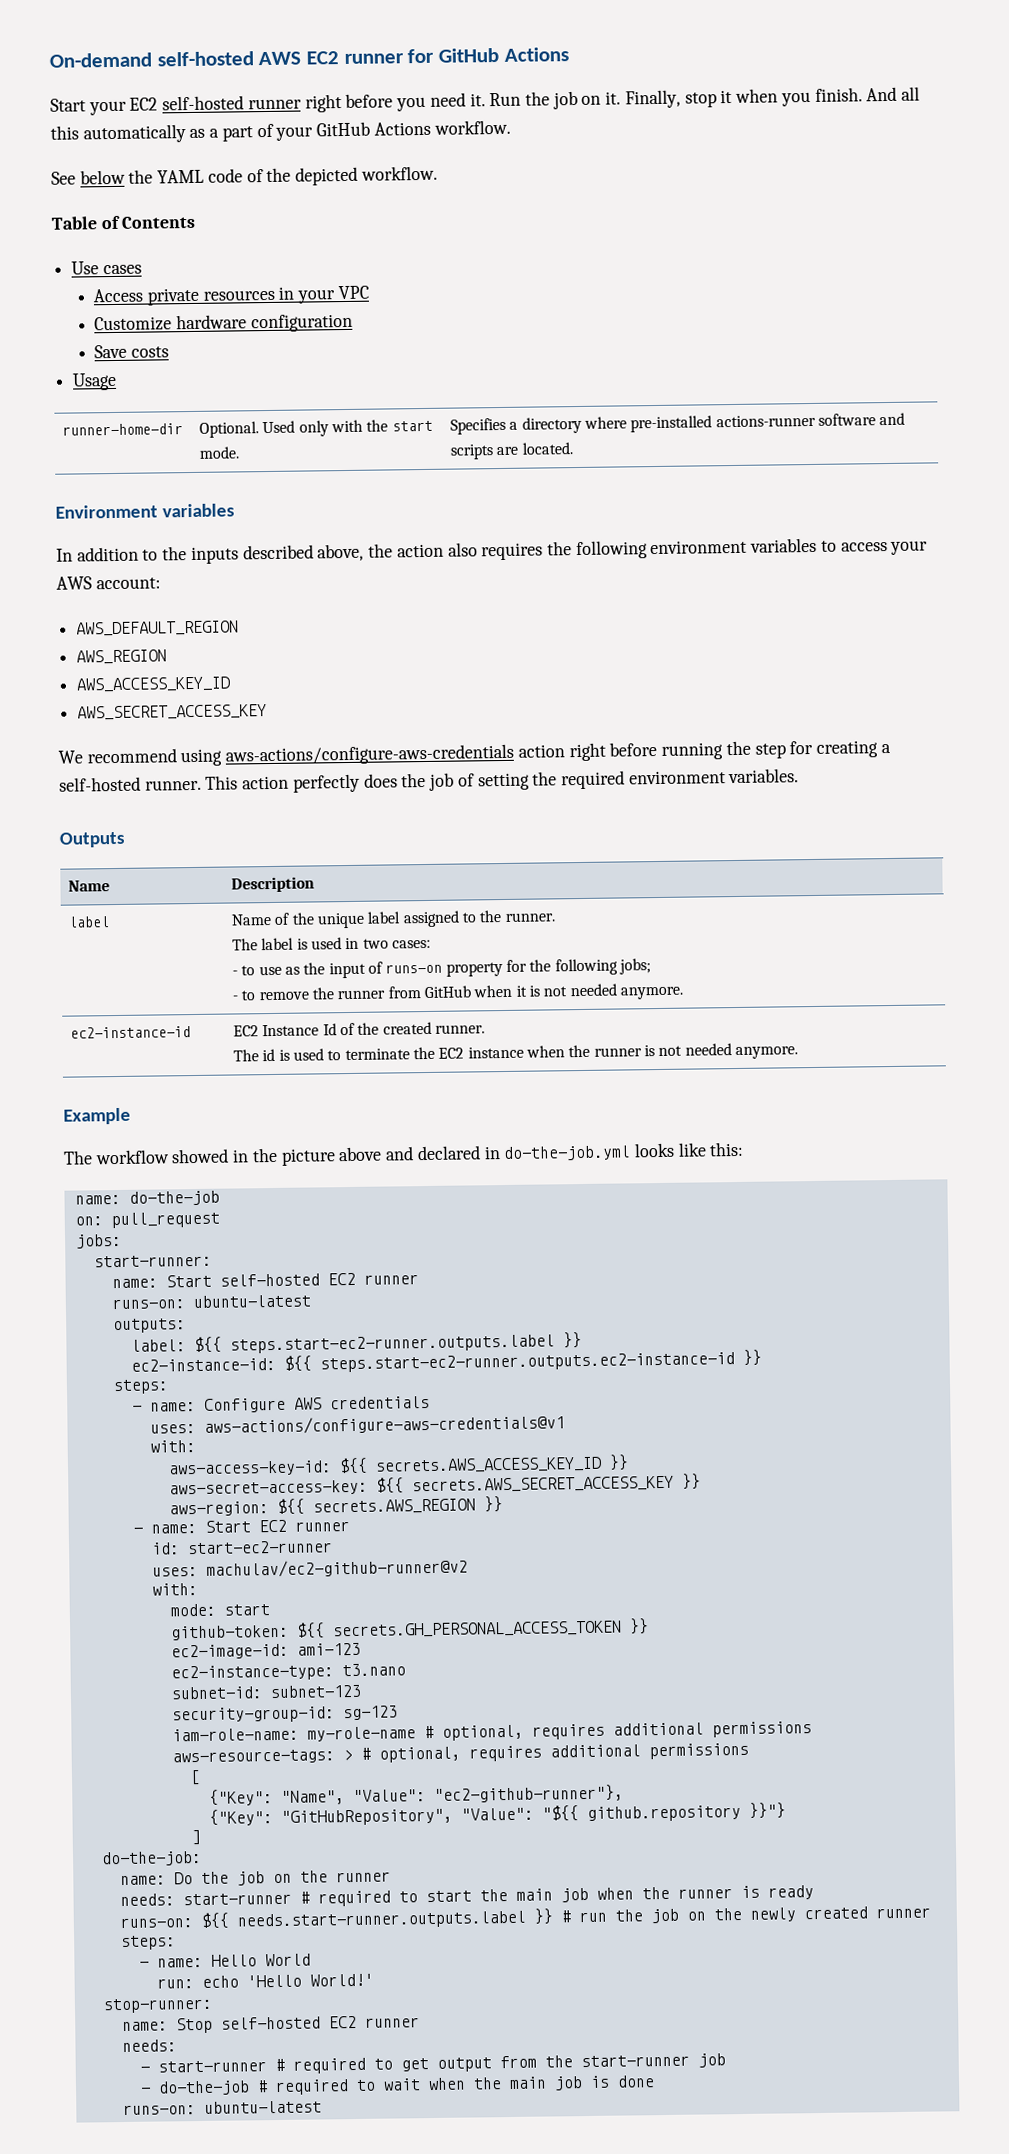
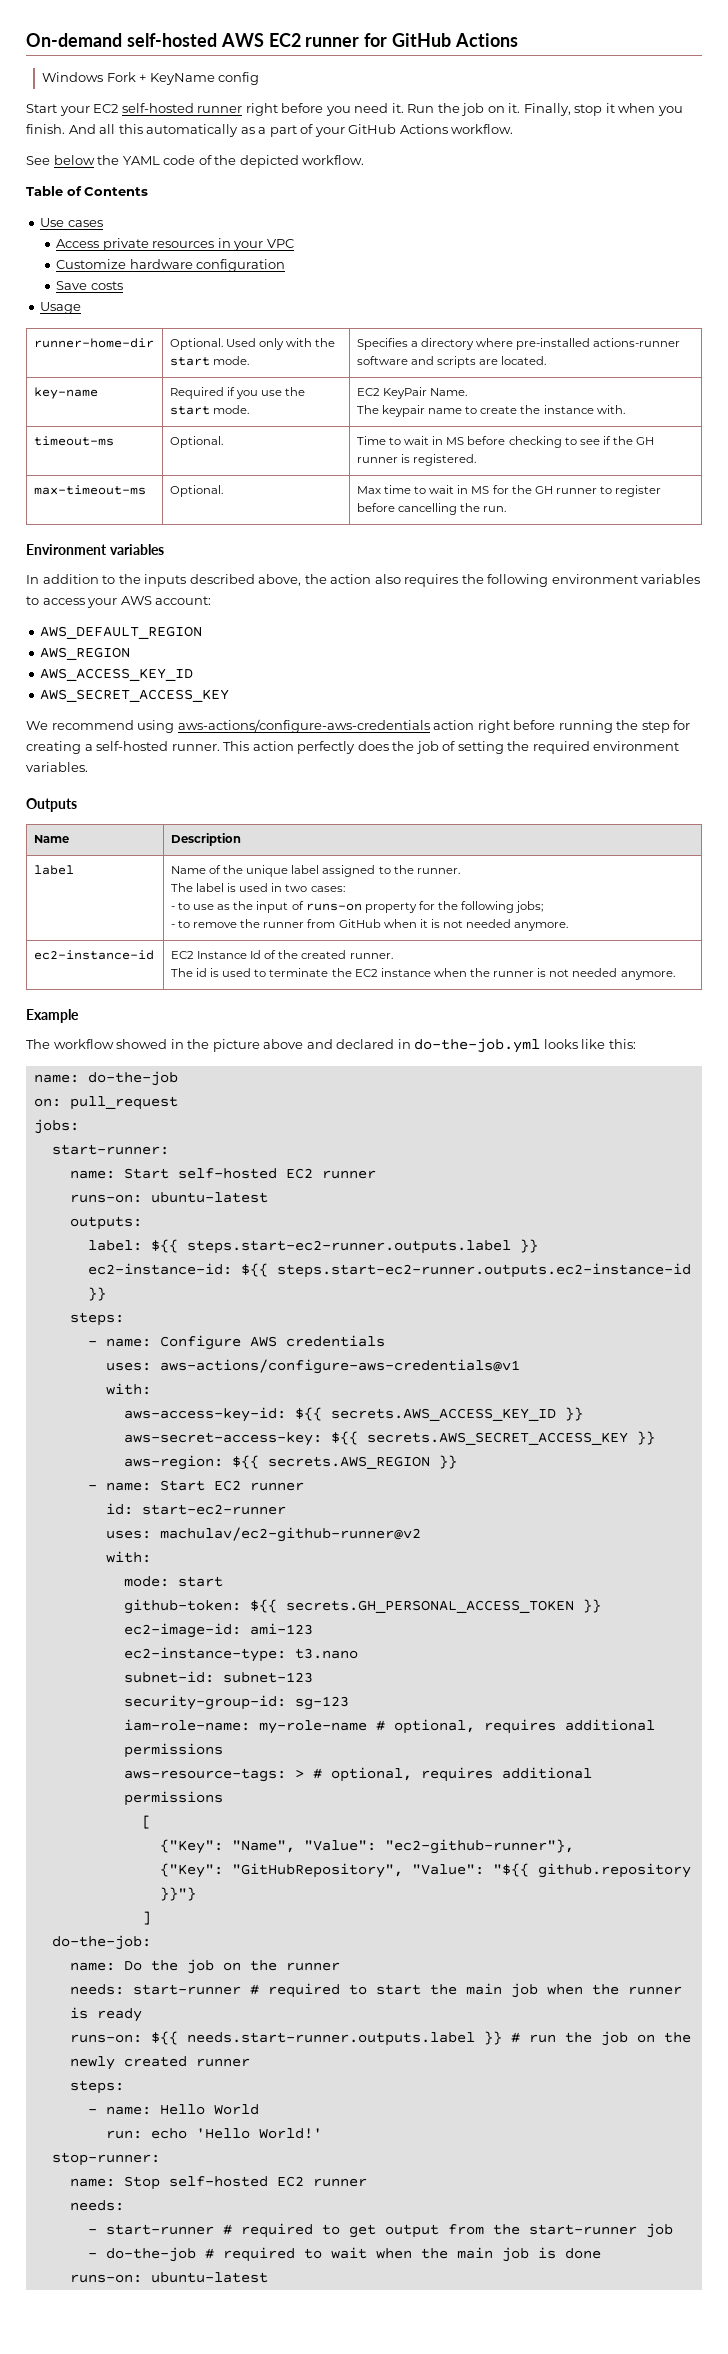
+ Windows Fork + KeyName config
+ key-name | Required if you use the start mode. | EC2 KeyPair Name.
+ The keypair name to create the instance with.
+ timeout-ms | Optional. | Time to wait in MS before checking to see if the GH runner is registered.
+ max-timeout-ms | Optional. | Max time to wait in MS for the GH runner to register before cancelling the run.

